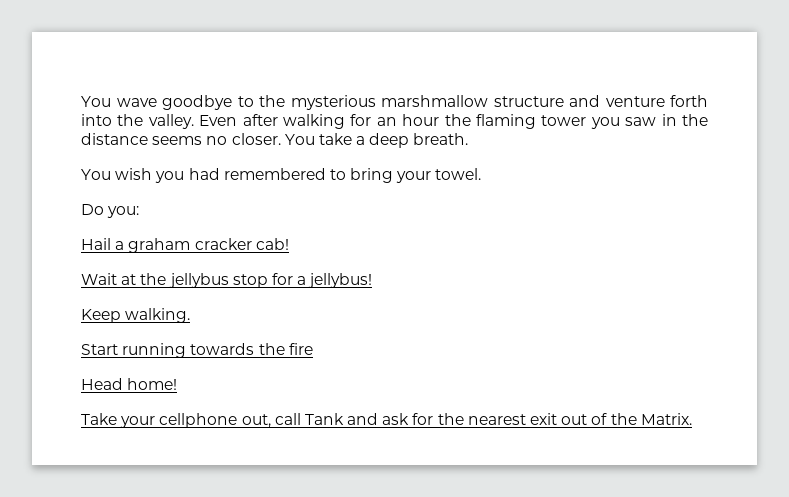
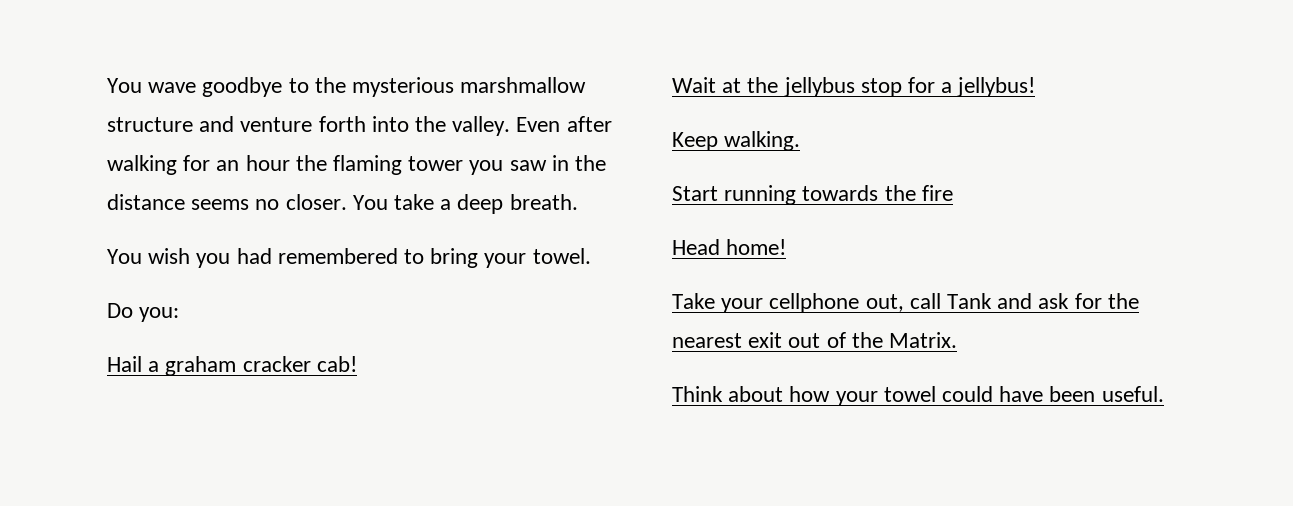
+ Think about how your towel could have been useful.

